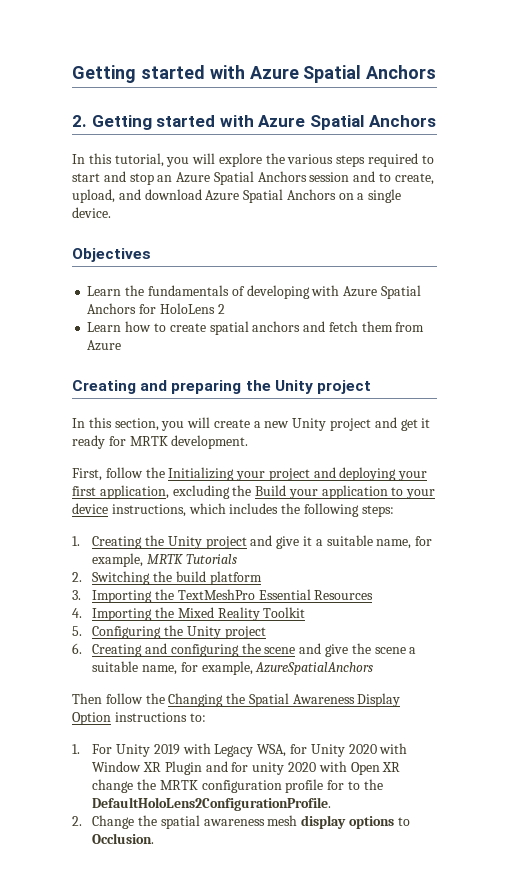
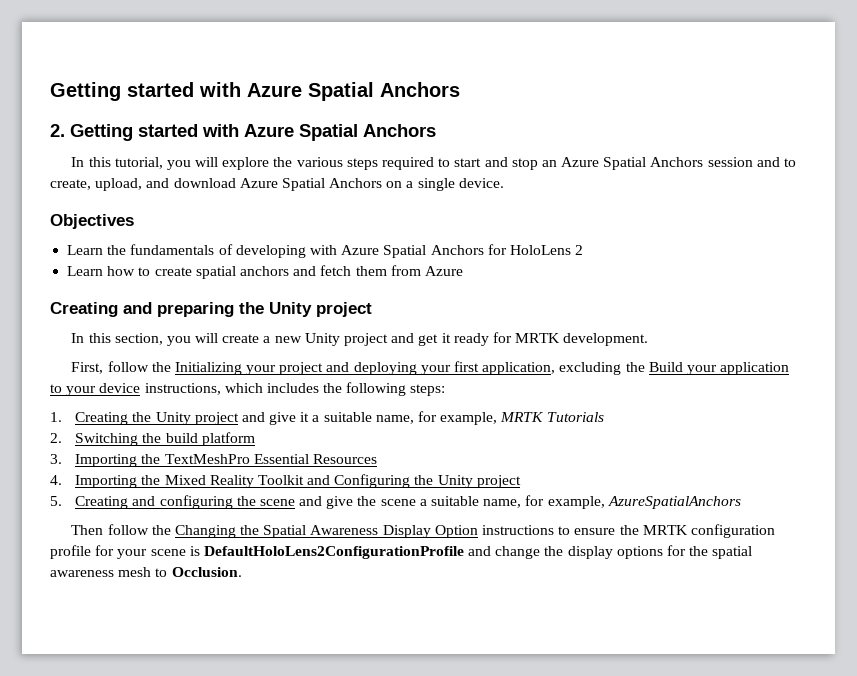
- 4. Importing the Mixed Reality Toolkit
- 5. Configuring the Unity project
+ 4. Importing the Mixed Reality Toolkit and Configuring the Unity project
- 6. Creating and configuring the scene and give the scene a suitable name, for example, AzureSpatialAnchors
+ 5. Creating and configuring the scene and give the scene a suitable name, for example, AzureSpatialAnchors
- Then follow the Changing the Spatial Awareness Display Option instructions to:
- 1. For Unity 2019 with Legacy WSA, for Unity 2020 with Window XR Plugin and for unity 2020 with Open XR change the MRTK configuration profile for to the DefaultHoloLens2ConfigurationProfile.
- 2. Change the spatial awareness mesh display options to Occlusion.
+ Then follow the Changing the Spatial Awareness Display Option instructions to ensure the MRTK configuration profile for your scene is DefaultHoloLens2ConfigurationProfile and change the display options for the spatial awareness mesh to Occlusion.

